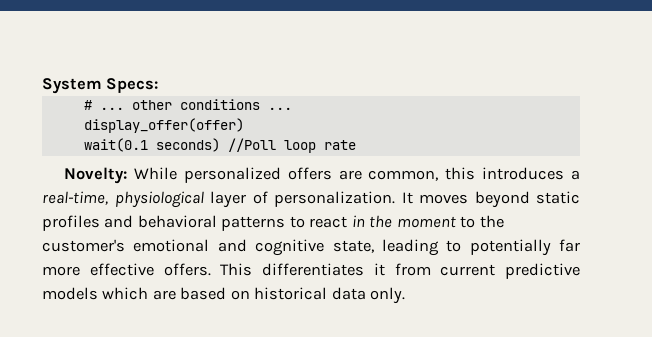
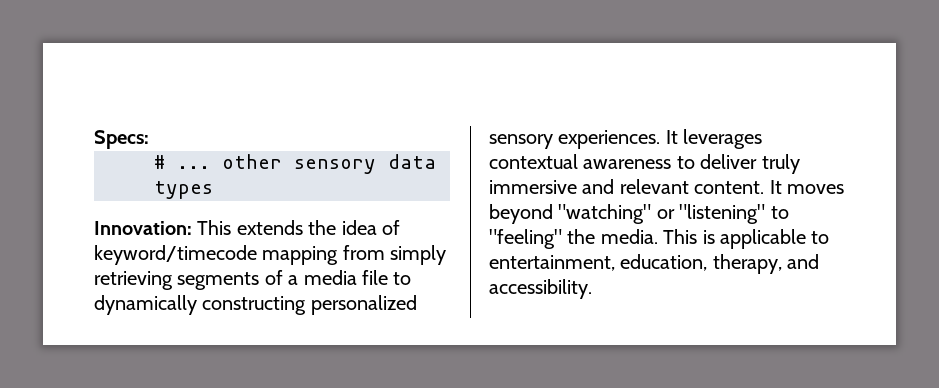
- System Specs:
+ Specs:
- # ... other conditions ...
- display_offer(offer)
- wait(0.1 seconds) //Poll loop rate
- Novelty: While personalized offers are common, this introduces a real-time, physiological layer of personalization. It moves beyond static profiles and behavioral patterns to react in the moment to the customer's emotional and cognitive state, leading to potentially far more effective offers. This differentiates it from current predictive models which are based on historical data only.
+ # ... other sensory data types
+ Innovation: This extends the idea of keyword/timecode mapping from simply retrieving segments of a media file to dynamically constructing personalized sensory experiences. It leverages contextual awareness to deliver truly immersive and relevant content. It moves beyond "watching" or "listening" to "feeling" the media. This is applicable to entertainment, education, therapy, and accessibility.

